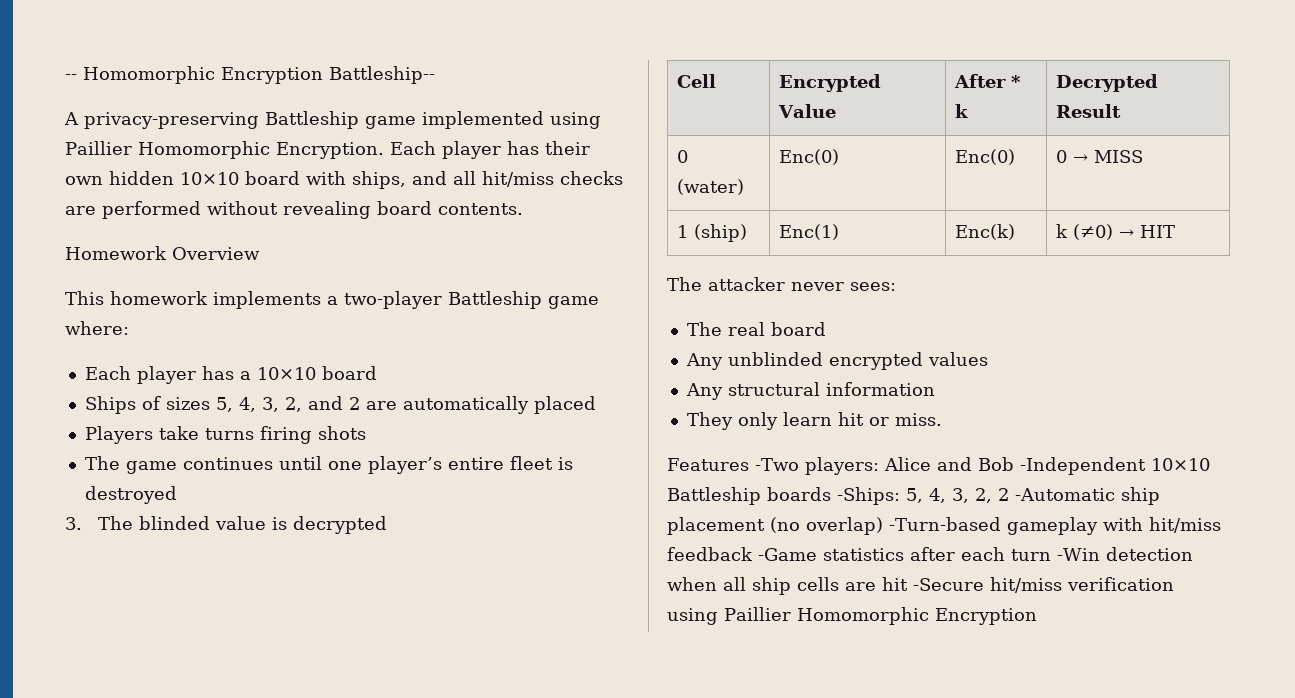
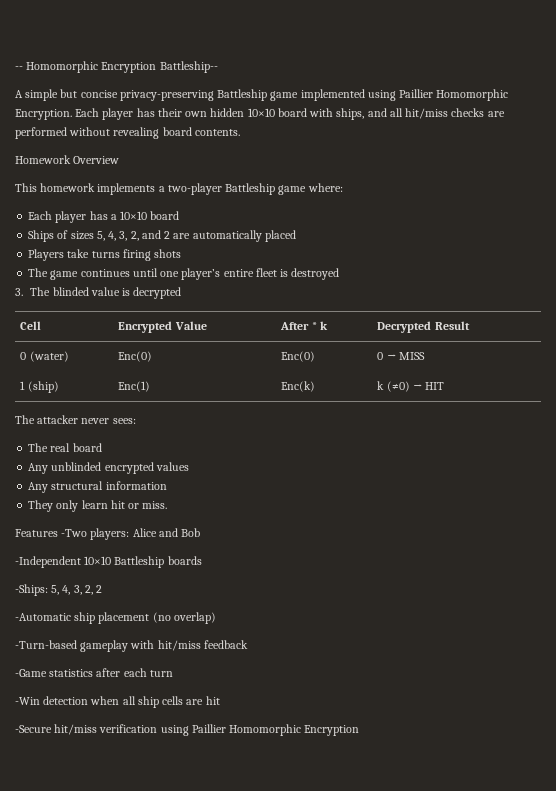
- A privacy-preserving Battleship game implemented using Paillier Homomorphic Encryption.
+ A simple but concise privacy-preserving Battleship game implemented using Paillier Homomorphic Encryption.
- Features -Two players: Alice and Bob -Independent 10×10 Battleship boards -Ships: 5, 4, 3, 2, 2 -Automatic ship placement (no overlap) -Turn-based gameplay with hit/miss feedback -Game statistics after each turn -Win detection when all ship cells are hit -Secure hit/miss verification using Paillier Homomorphic Encryption
+ Features -Two players: Alice and Bob
+ -Independent 10×10 Battleship boards
+ -Ships: 5, 4, 3, 2, 2
+ -Automatic ship placement (no overlap)
+ -Turn-based gameplay with hit/miss feedback
+ -Game statistics after each turn
+ -Win detection when all ship cells are hit
+ -Secure hit/miss verification using Paillier Homomorphic Encryption

